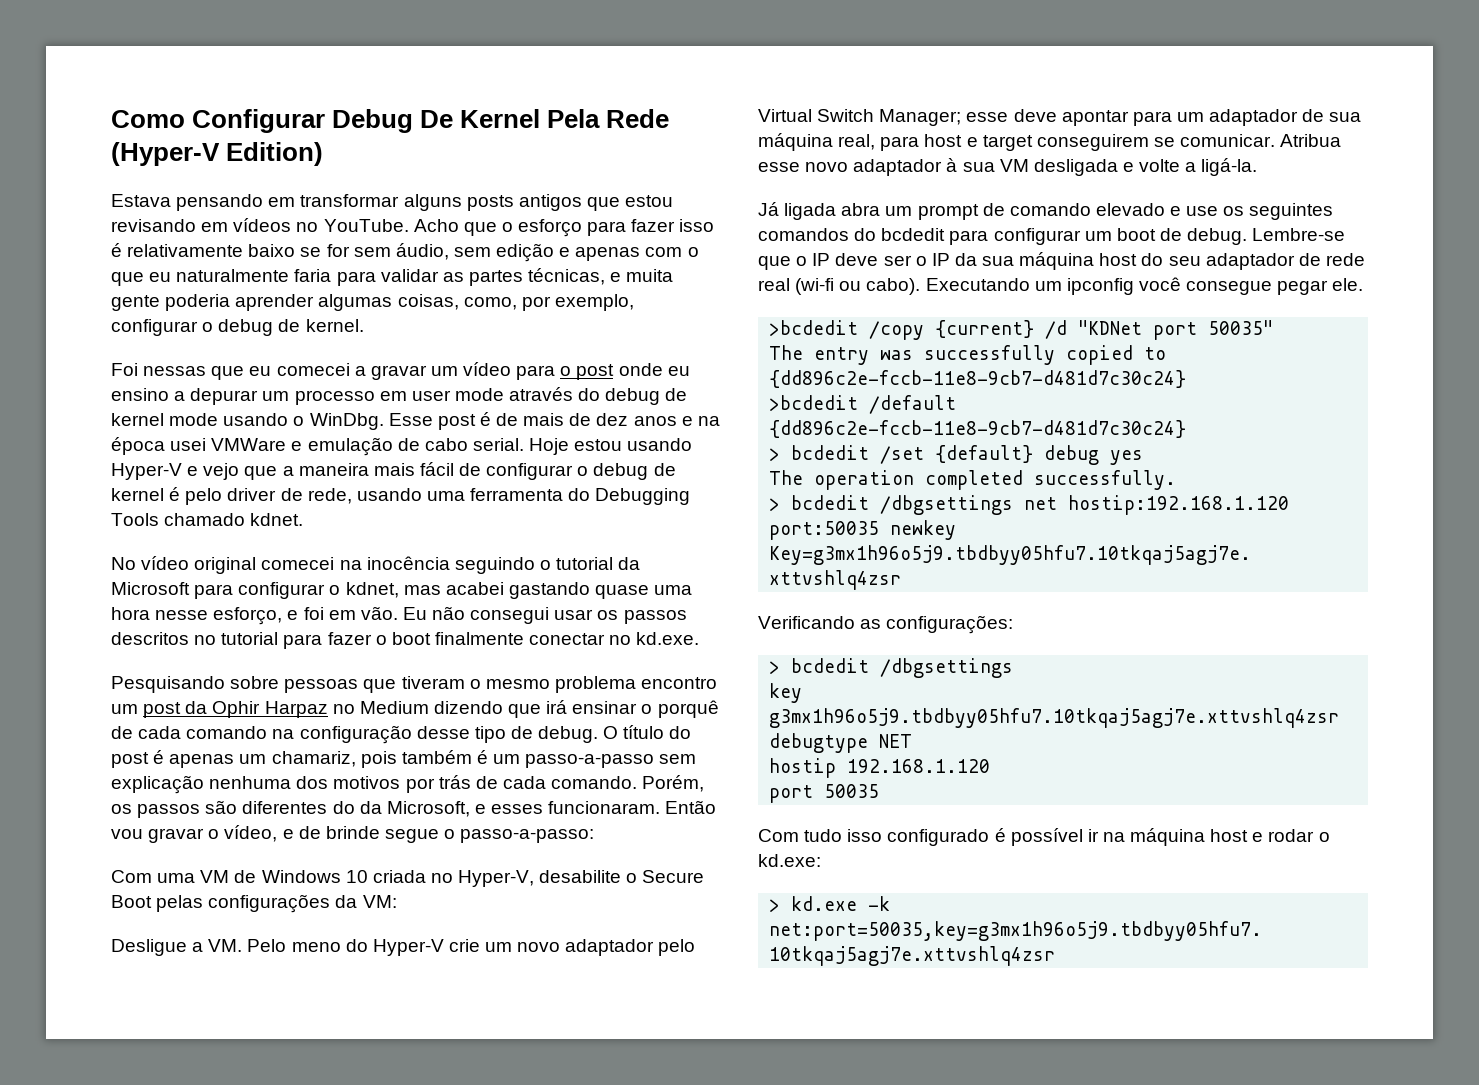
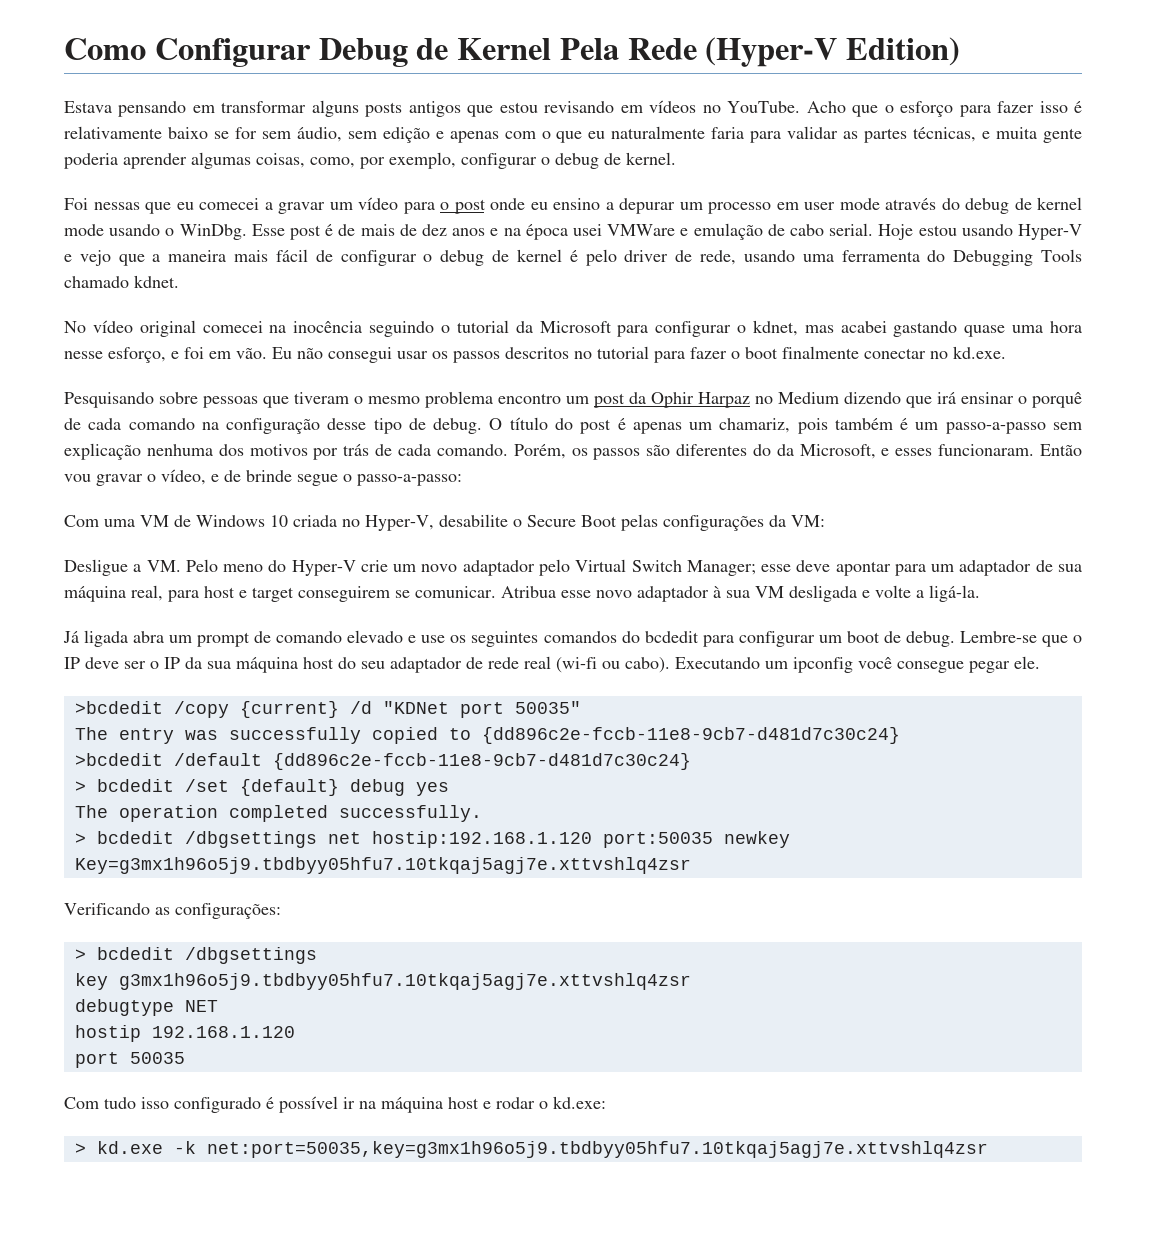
- Como Configurar Debug De Kernel Pela Rede (Hyper-V Edition)
+ Como Configurar Debug de Kernel Pela Rede (Hyper-V Edition)

